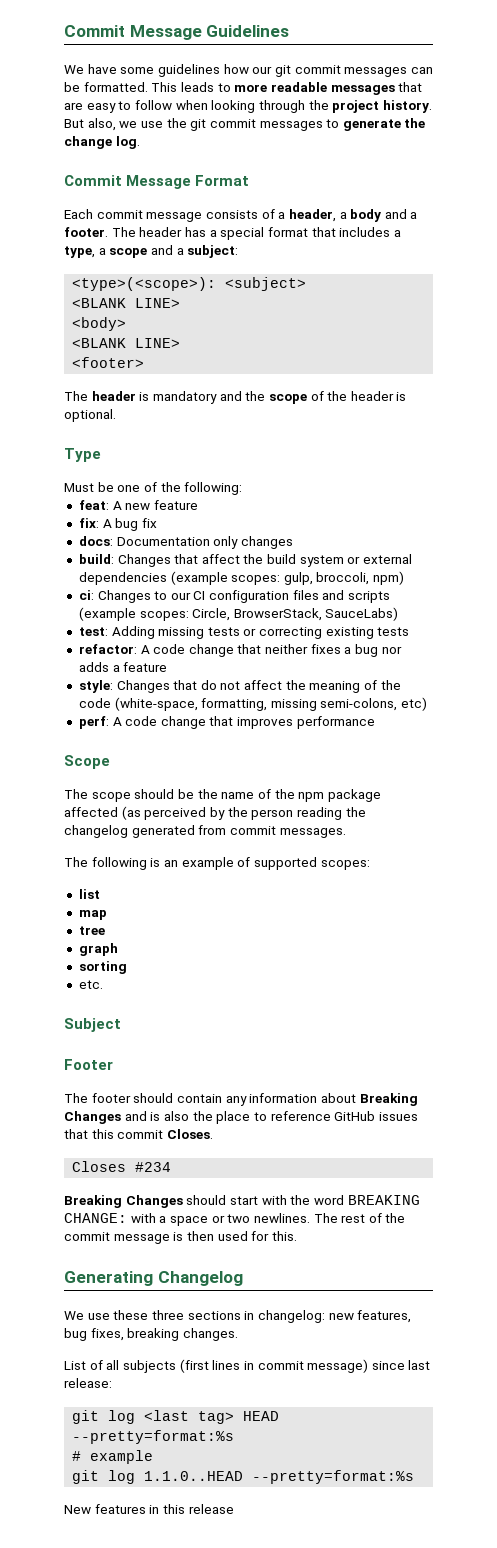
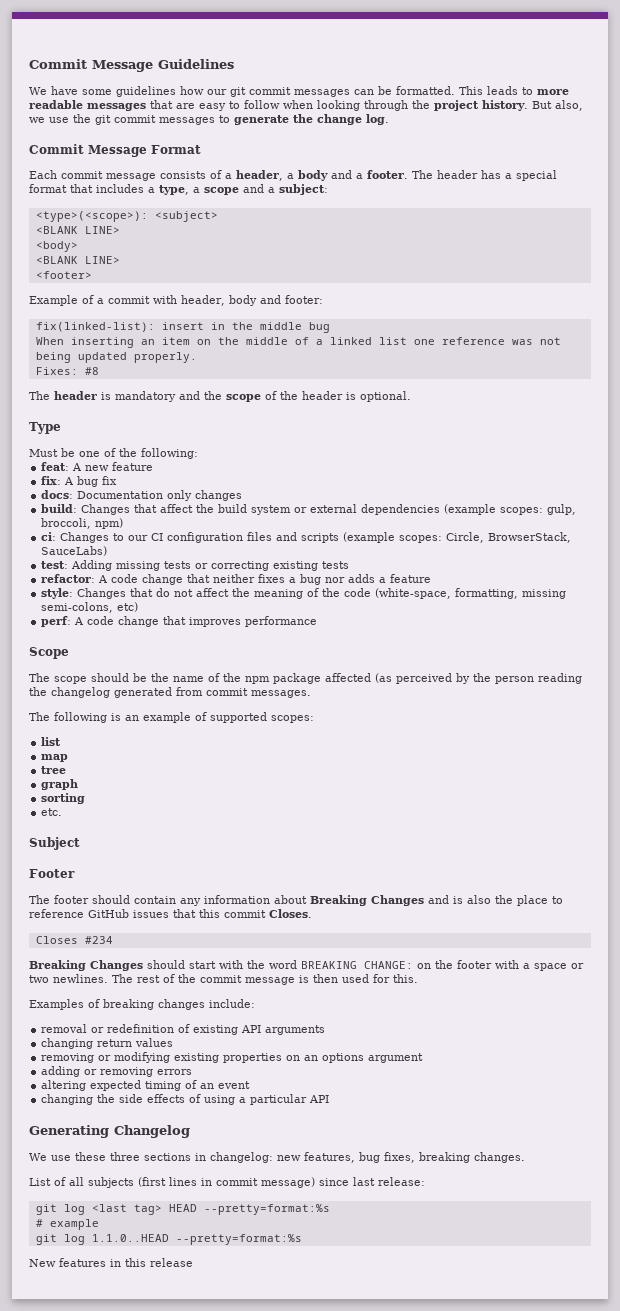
+ Example of a commit with header, body and footer:
+ fix(linked-list): insert in the middle bug
+ When inserting an item on the middle of a linked list one reference was not being updated properly.
+ Fixes: #8
- Breaking Changes should start with the word BREAKING CHANGE: with a space or two newlines.
+ Breaking Changes should start with the word BREAKING CHANGE: on the footer with a space or two newlines.
+ Examples of breaking changes include:
+ removal or redefinition of existing API arguments
+ changing return values
+ removing or modifying existing properties on an options argument
+ adding or removing errors
+ altering expected timing of an event
+ changing the side effects of using a particular API

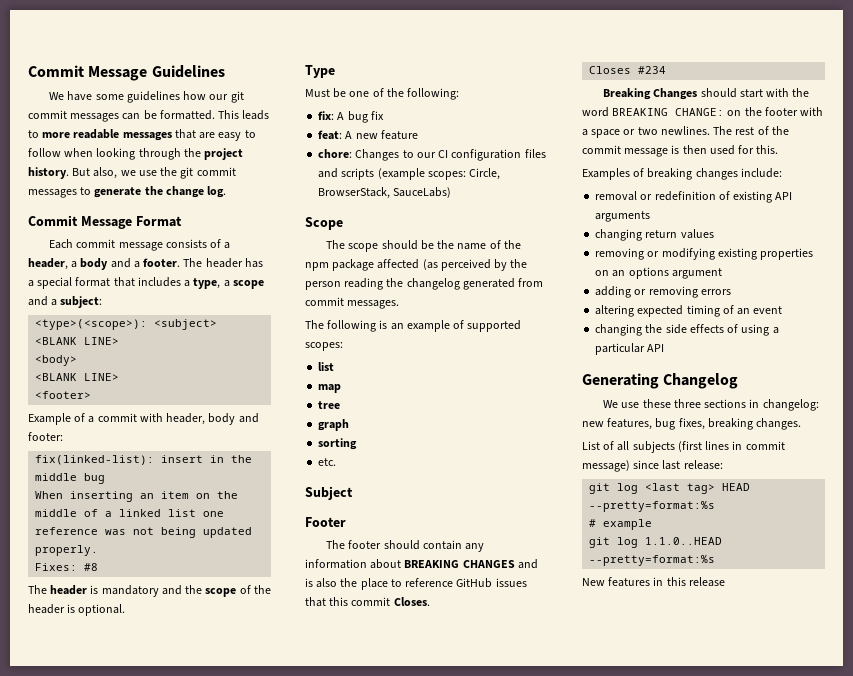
+ fix: A bug fix
- fix: A bug fix
- docs: Documentation only changes
- build: Changes that affect the build system or external dependencies (example scopes: gulp, broccoli, npm)
- ci: Changes to our CI configuration files and scripts (example scopes: Circle, BrowserStack, SauceLabs)
+ chore: Changes to our CI configuration files and scripts (example scopes: Circle, BrowserStack, SauceLabs)
- test: Adding missing tests or correcting existing tests
- refactor: A code change that neither fixes a bug nor adds a feature
- style: Changes that do not affect the meaning of the code (white-space, formatting, missing semi-colons, etc)
- perf: A code change that improves performance
- The footer should contain any information about Breaking Changes and is also the place to reference GitHub issues that this commit Closes.
+ The footer should contain any information about BREAKING CHANGES and is also the place to reference GitHub issues that this commit Closes.

